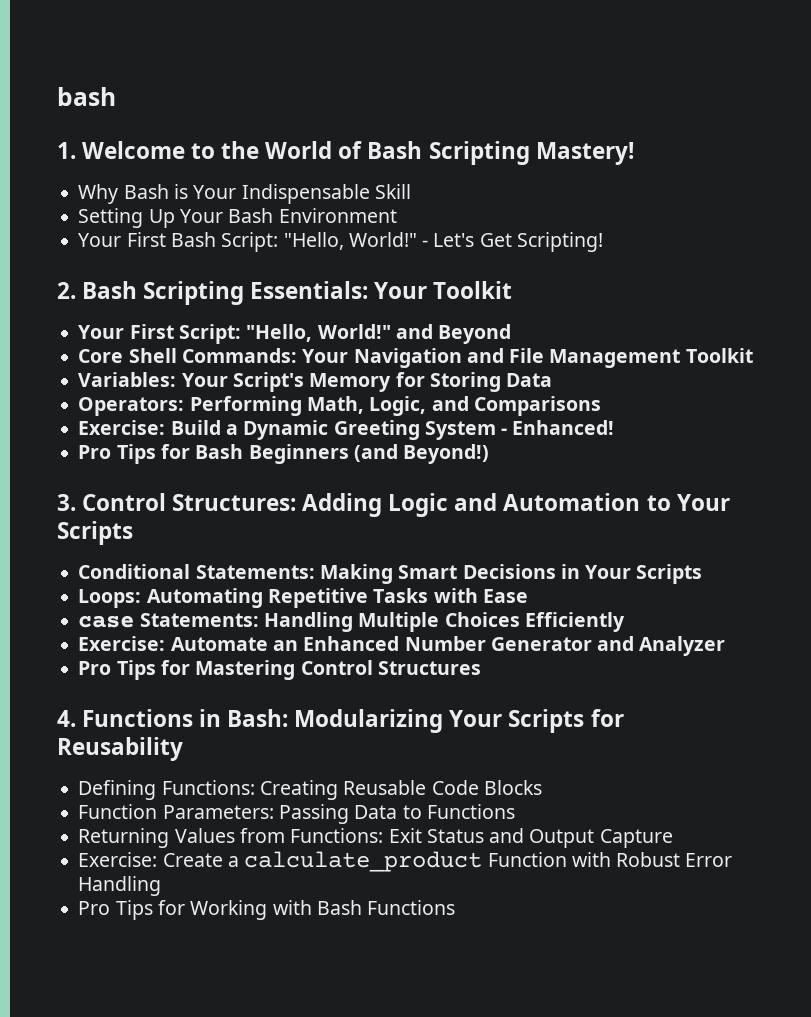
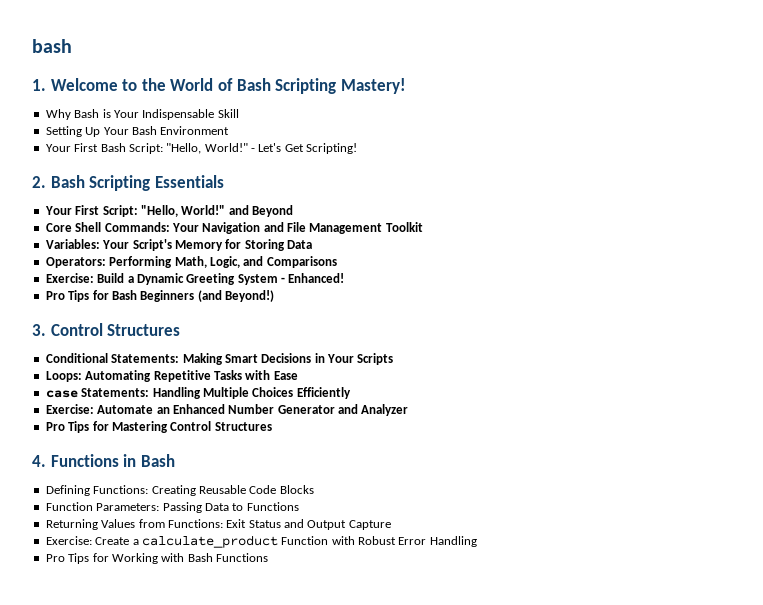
- 2. Bash Scripting Essentials: Your Toolkit
+ 2. Bash Scripting Essentials
- 3. Control Structures: Adding Logic and Automation to Your Scripts
+ 3. Control Structures
- 4. Functions in Bash: Modularizing Your Scripts for Reusability
+ 4. Functions in Bash

